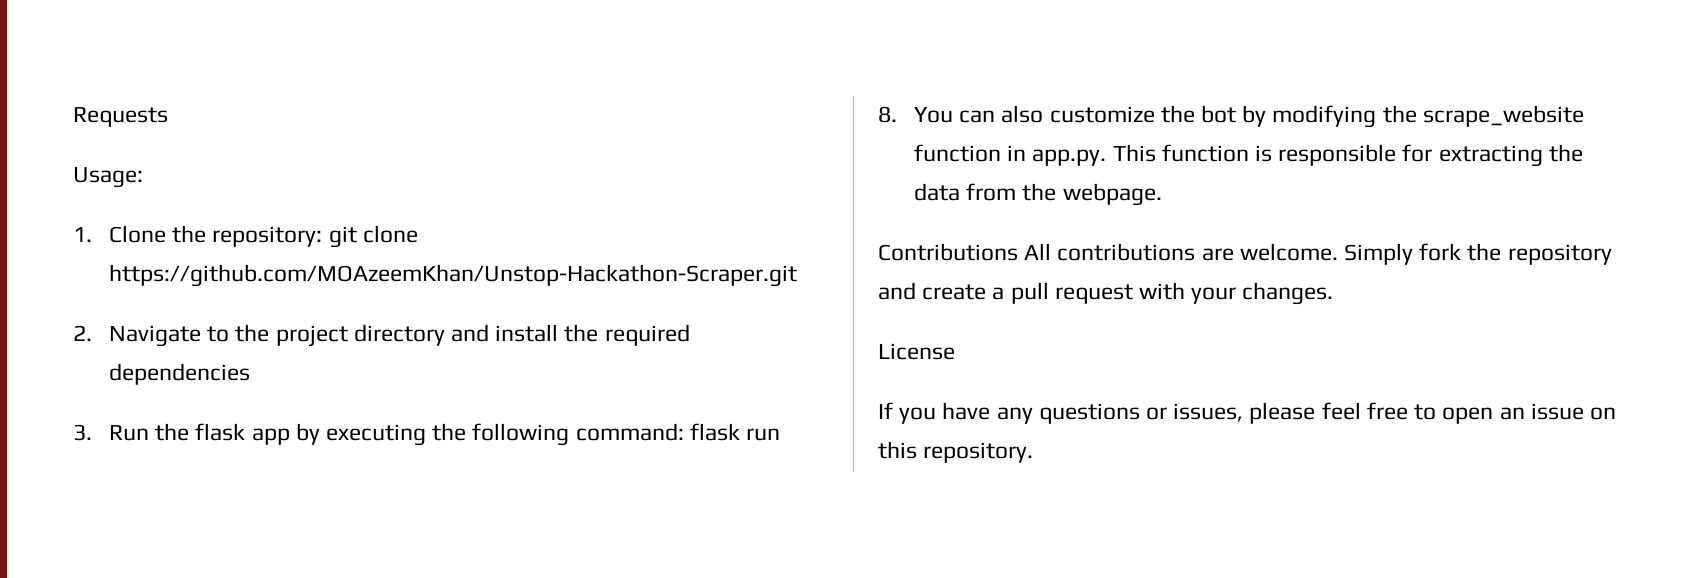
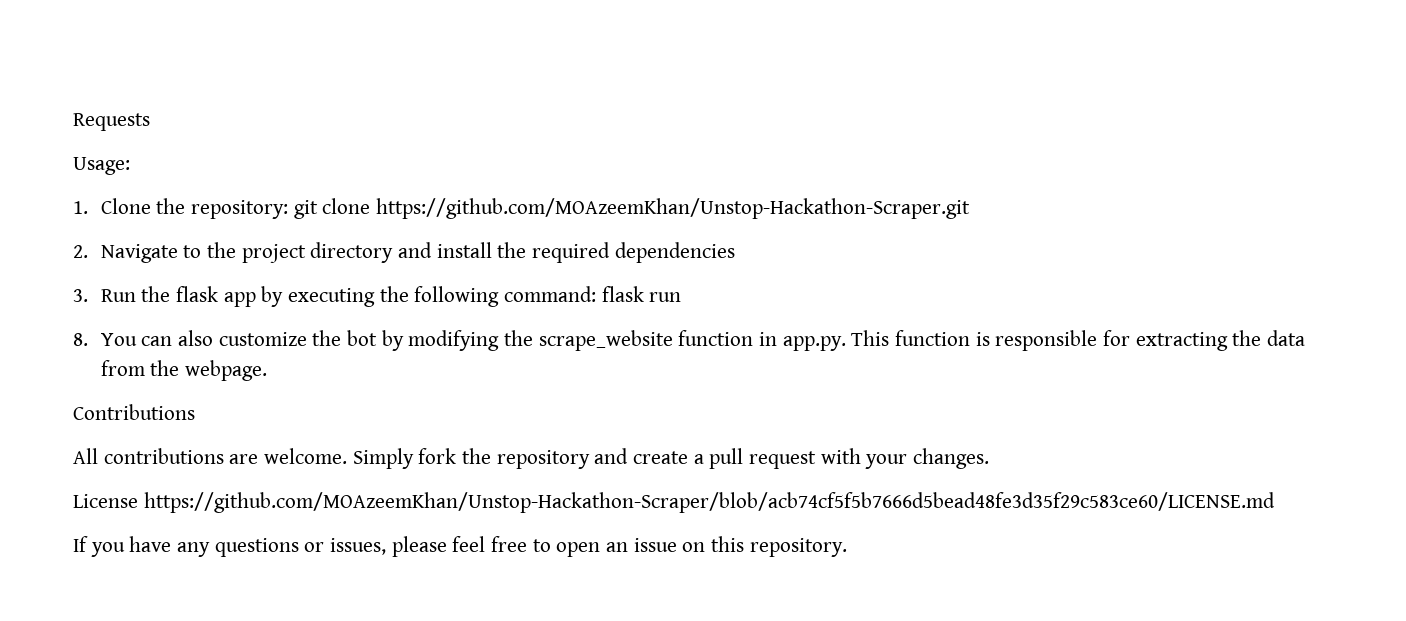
- Contributions All contributions are welcome.
+ Contributions
+ All contributions are welcome.
- License
+ License https://github.com/MOAzeemKhan/Unstop-Hackathon-Scraper/blob/acb74cf5f5b7666d5bead48fe3d35f29c583ce60/LICENSE.md

